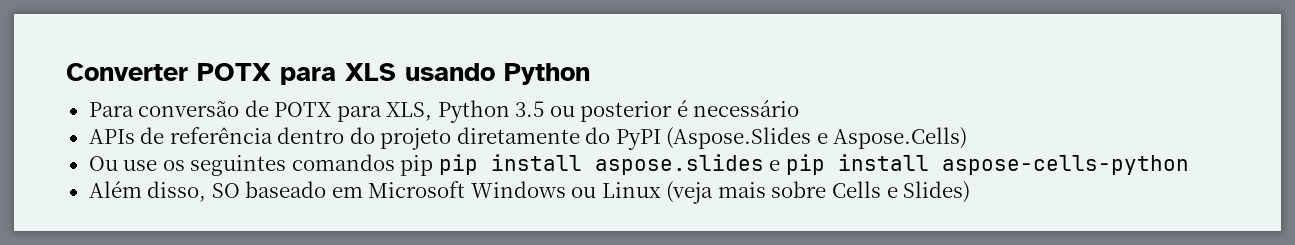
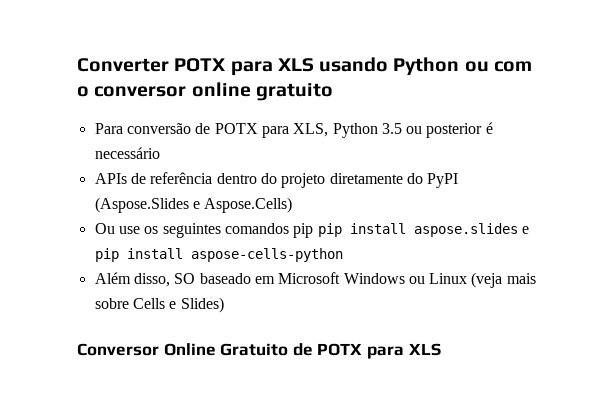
- Converter POTX para XLS usando Python
+ Converter POTX para XLS usando Python ou com o conversor online gratuito
+ Conversor Online Gratuito de POTX para XLS

